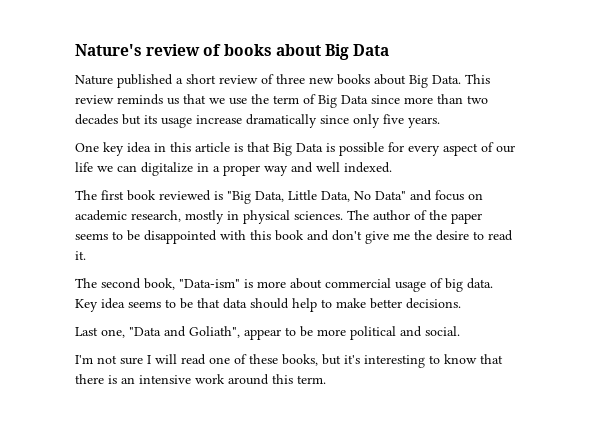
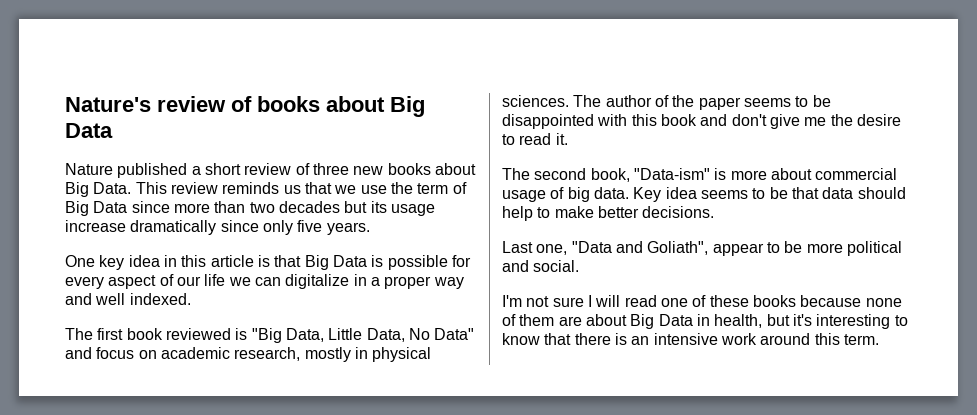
- I'm not sure I will read one of these books, but it's interesting to know that there is an intensive work around this term.
+ I'm not sure I will read one of these books because none of them are about Big Data in health, but it's interesting to know that there is an intensive work around this term.

